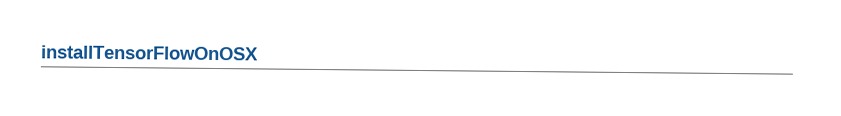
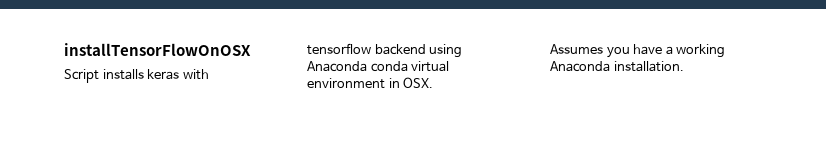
+ Script installs keras with tensorflow backend using Anaconda conda virtual environment in OSX.
+ Assumes you have a working Anaconda installation.

